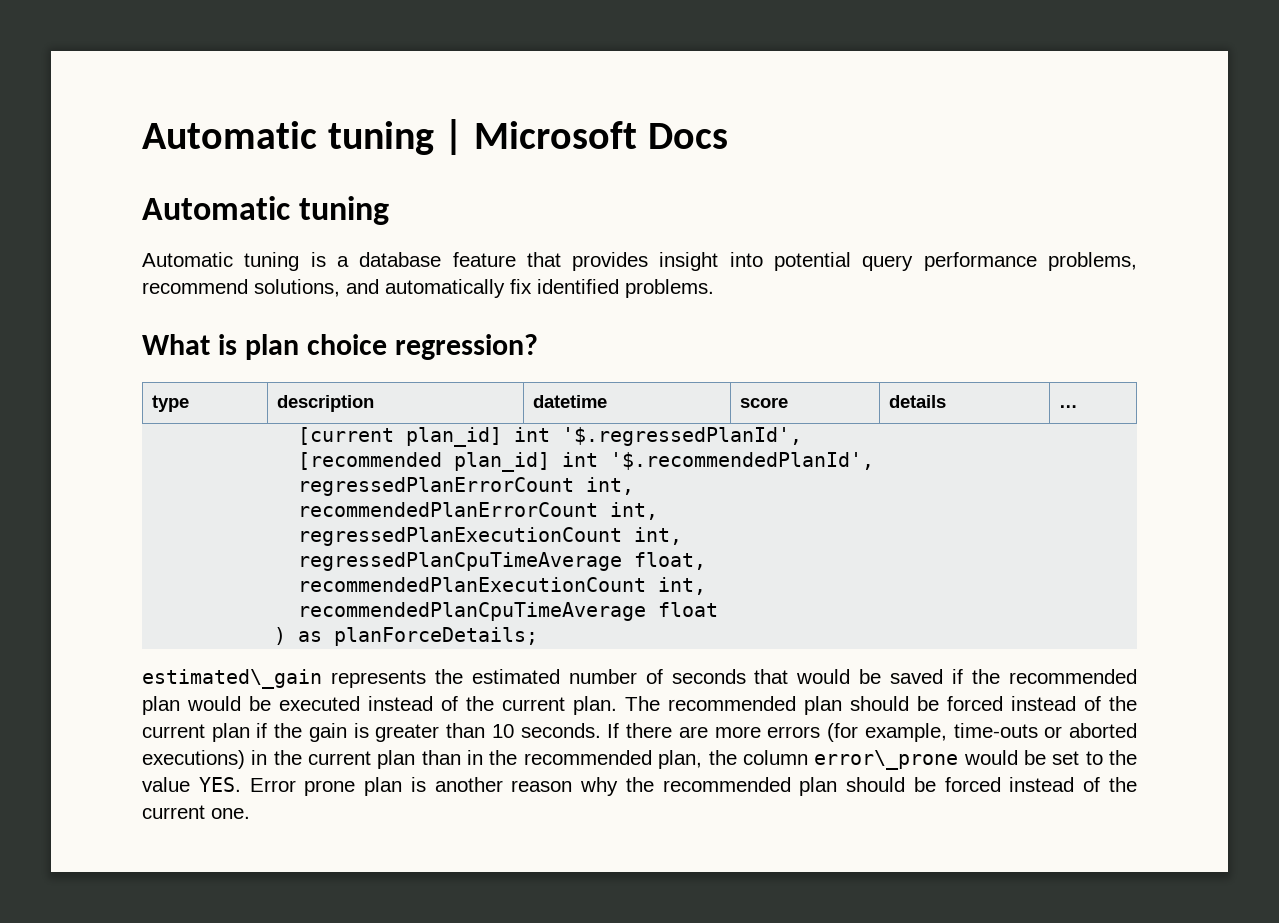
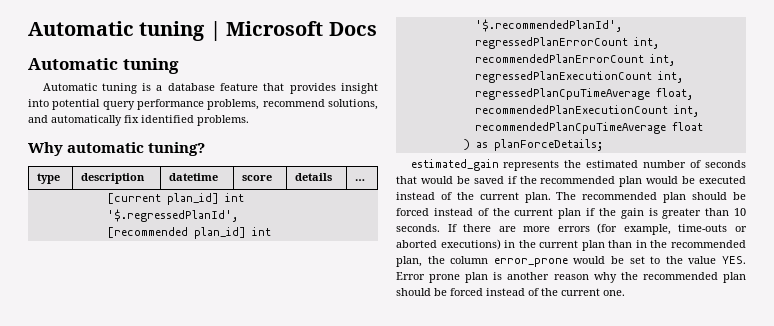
- What is plan choice regression?
+ Why automatic tuning?
- estimated\_gain represents the estimated number of seconds that would be saved if the recommended plan would be executed instead of the current plan.
+ estimated_gain represents the estimated number of seconds that would be saved if the recommended plan would be executed instead of the current plan.
- If there are more errors (for example, time-outs or aborted executions) in the current plan than in the recommended plan, the column error\_prone would be set to the value YES. Error prone plan is another reason why the recommended plan should be forced instead of the current one.
+ If there are more errors (for example, time-outs or aborted executions) in the current plan than in the recommended plan, the column error_prone would be set to the value YES. Error prone plan is another reason why the recommended plan should be forced instead of the current one.

